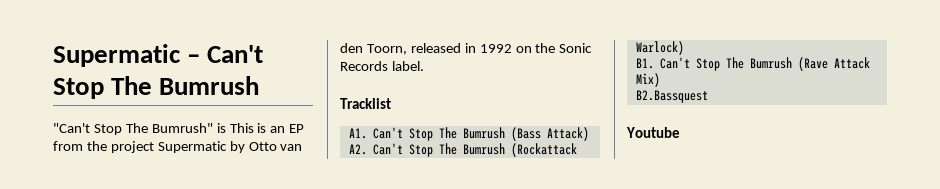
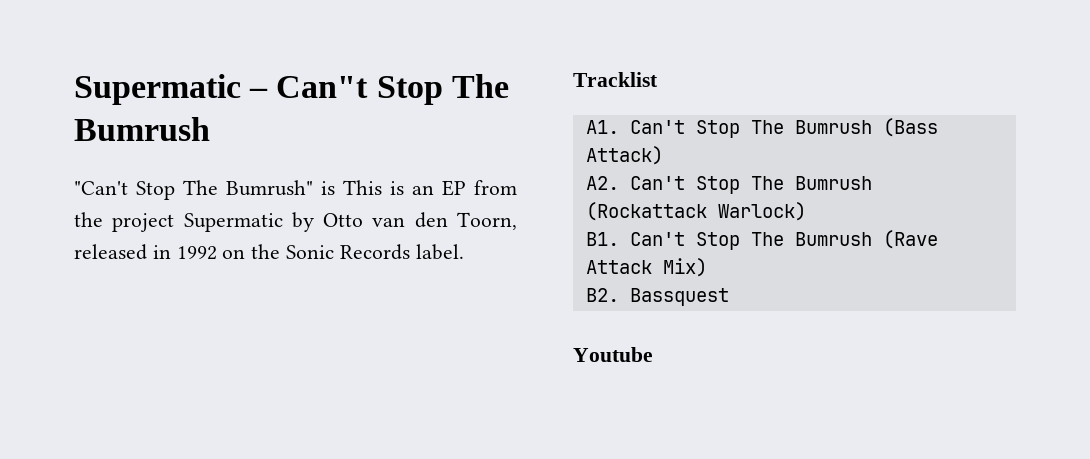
- Supermatic – Can't Stop The Bumrush
+ Supermatic – Can"t Stop The Bumrush
- B2.Bassquest
+ B2. Bassquest

